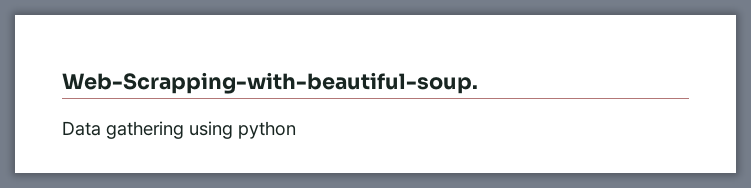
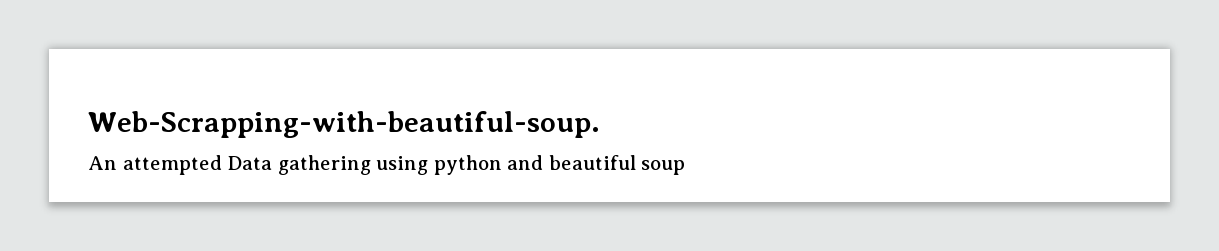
- Data gathering using python
+ An attempted Data gathering using python and beautiful soup

